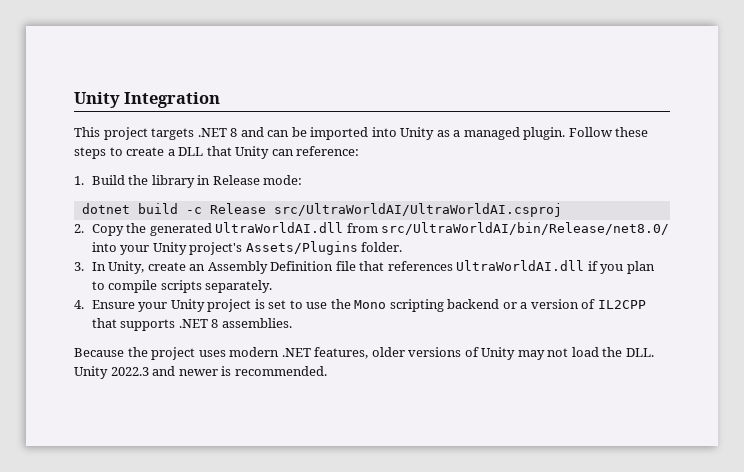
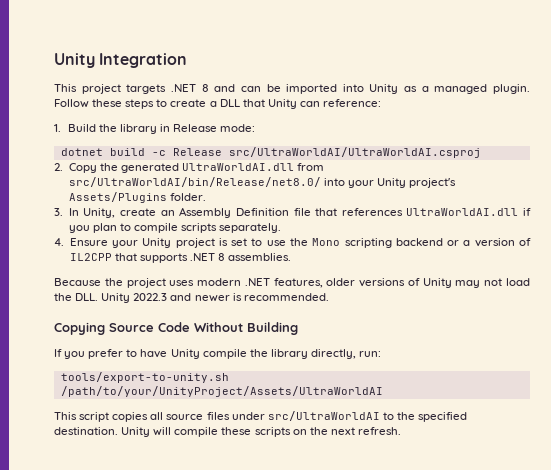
+ Copying Source Code Without Building
+ If you prefer to have Unity compile the library directly, run:
+ tools/export-to-unity.sh /path/to/your/UnityProject/Assets/UltraWorldAI
+ This script copies all source files under src/UltraWorldAI to the specified destination. Unity will compile these scripts on the next refresh.

